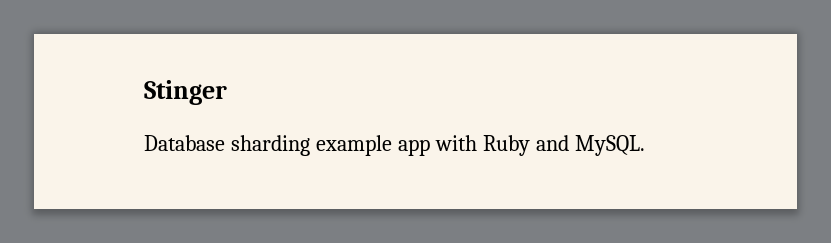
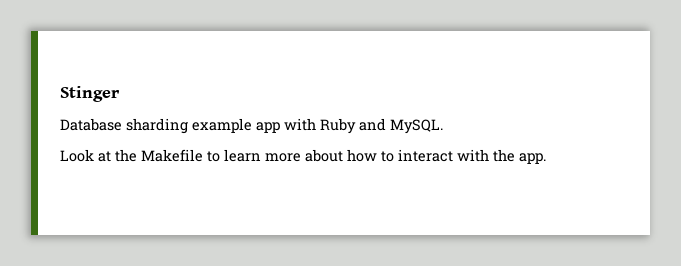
+ Look at the Makefile to learn more about how to interact with the app.

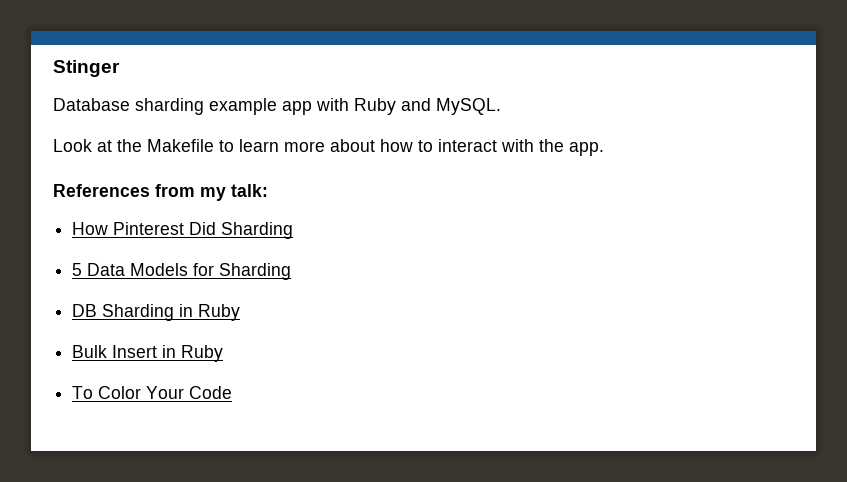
+ References from my talk:
+ How Pinterest Did Sharding
+ 5 Data Models for Sharding
+ DB Sharding in Ruby
+ Bulk Insert in Ruby
+ To Color Your Code

